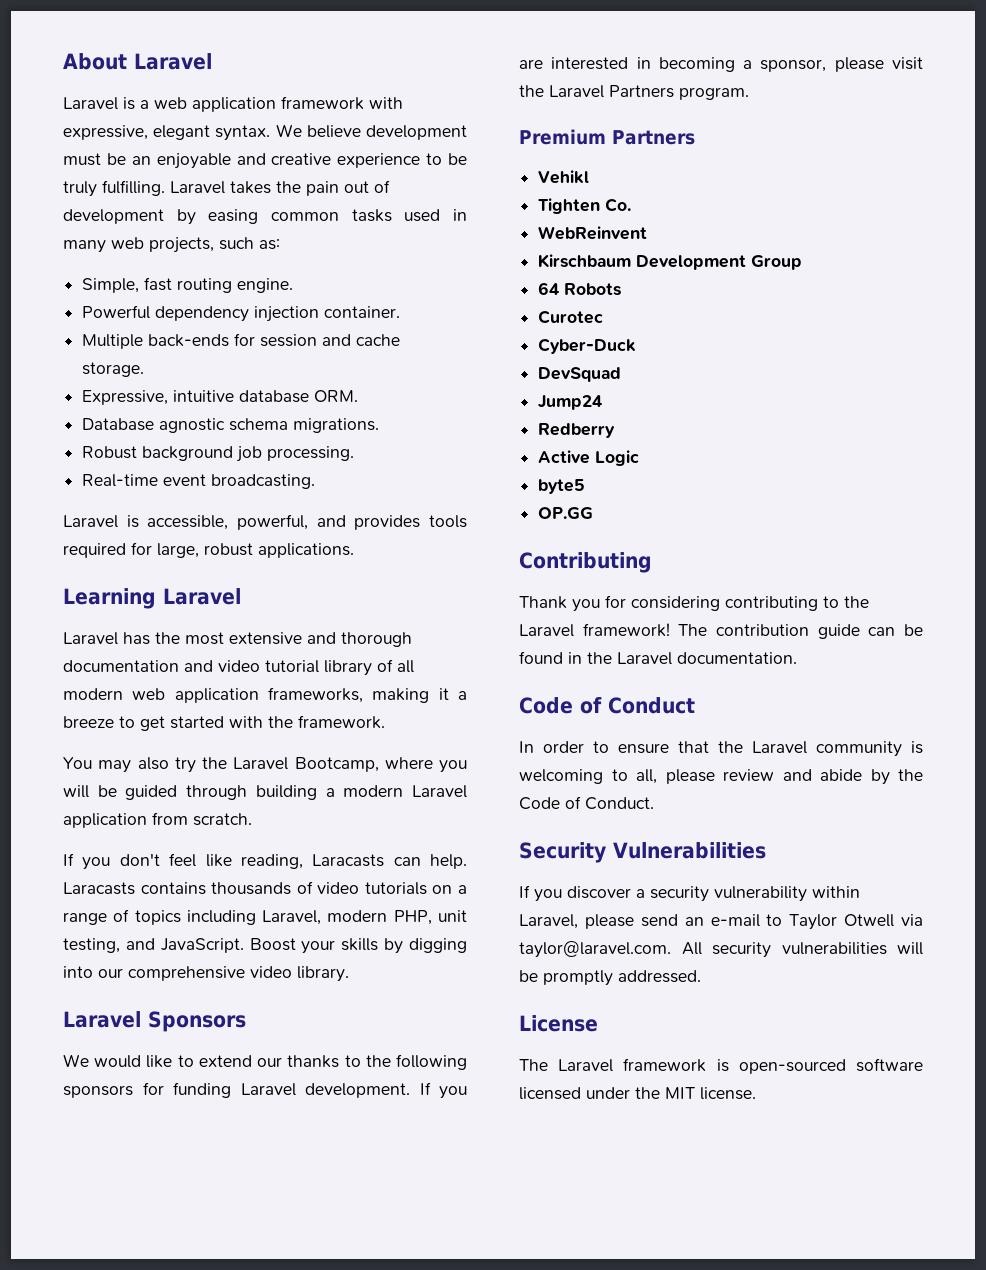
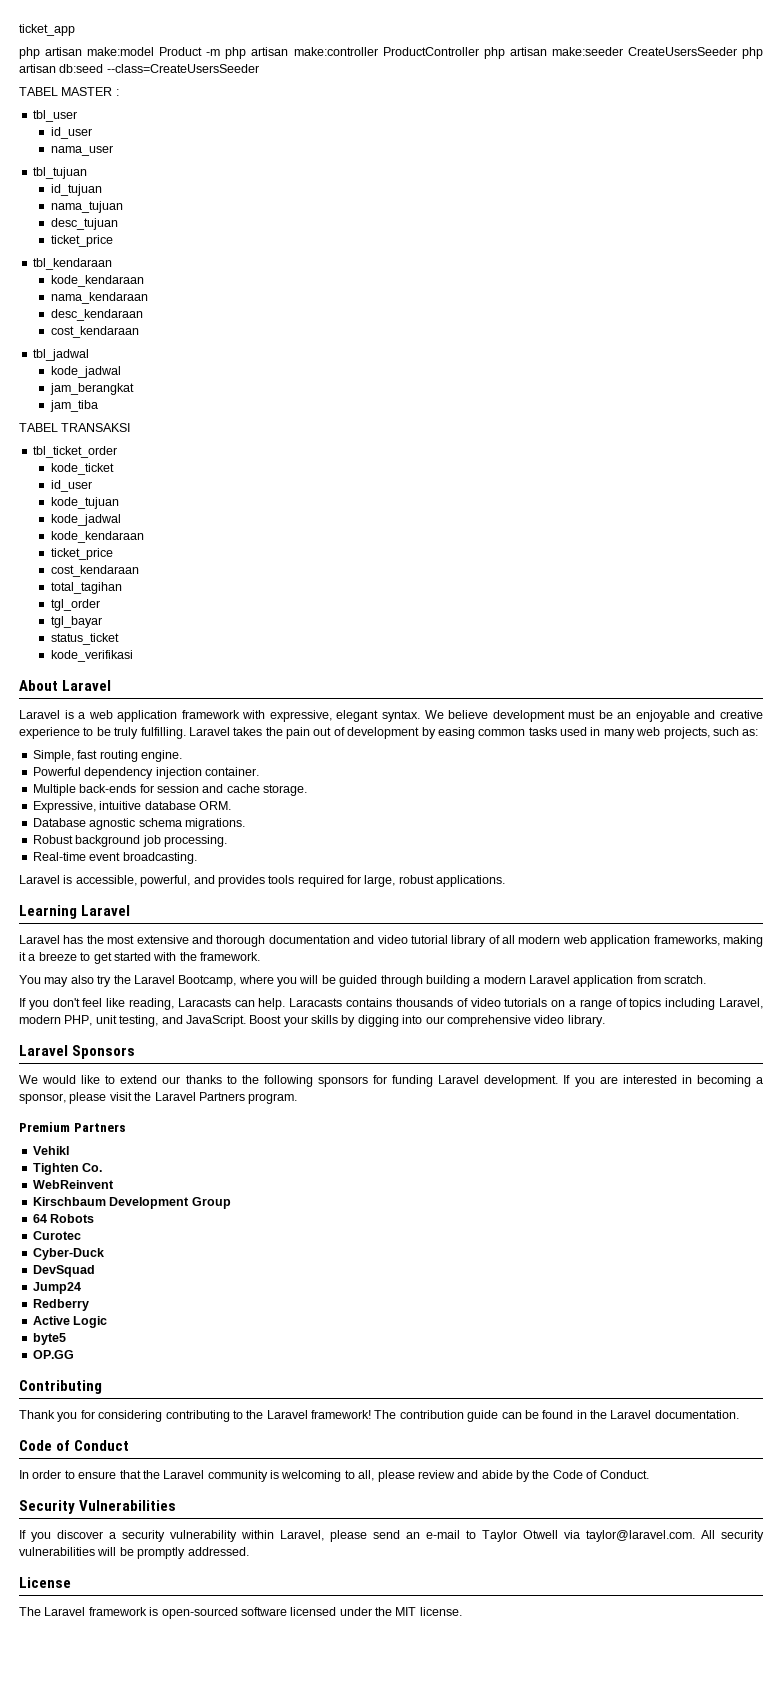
+ ticket_app
+ php artisan make:model Product -m php artisan make:controller ProductController php artisan make:seeder CreateUsersSeeder php artisan db:seed --class=CreateUsersSeeder
+ TABEL MASTER :
+ tbl_user
+ id_user
+ nama_user
+ tbl_tujuan
+ id_tujuan
+ nama_tujuan
+ desc_tujuan
+ ticket_price
+ tbl_kendaraan
+ kode_kendaraan
+ nama_kendaraan
+ desc_kendaraan
+ cost_kendaraan
+ tbl_jadwal
+ kode_jadwal
+ jam_berangkat
+ jam_tiba
+ TABEL TRANSAKSI
+ tbl_ticket_order
+ kode_ticket
+ id_user
+ kode_tujuan
+ kode_jadwal
+ kode_kendaraan
+ ticket_price
+ cost_kendaraan
+ total_tagihan
+ tgl_order
+ tgl_bayar
+ status_ticket
+ kode_verifikasi

